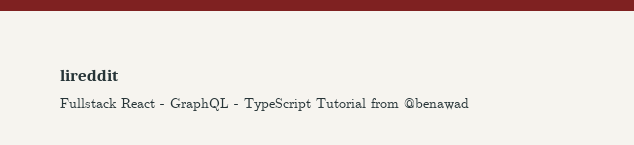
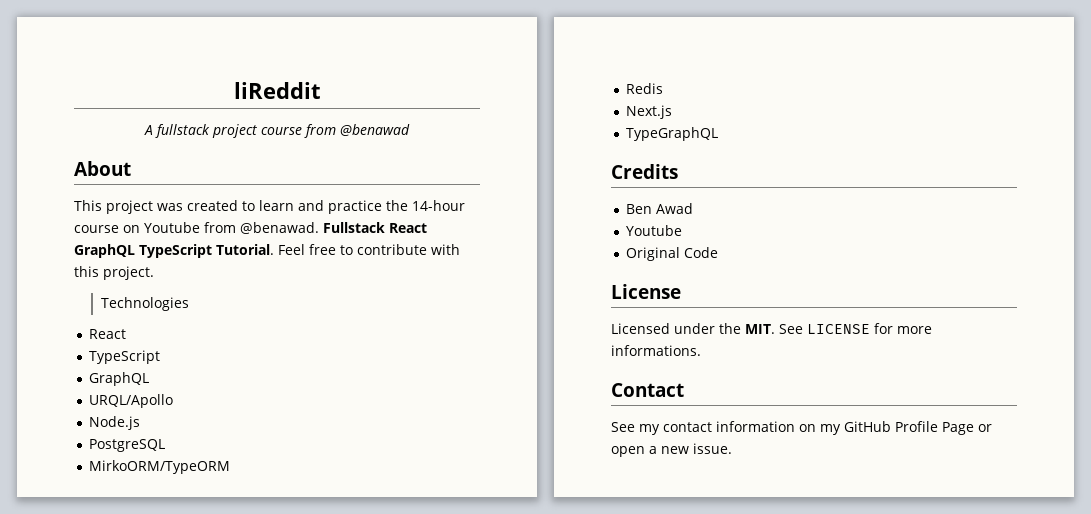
- lireddit
- Fullstack React - GraphQL - TypeScript Tutorial from @benawad
+ liReddit
+ A fullstack project course from @benawad
+ About
+ This project was created to learn and practice the 14-hour course on Youtube from @benawad. Fullstack React GraphQL TypeScript Tutorial. Feel free to contribute with this project.
+ Technologies
+ React
+ TypeScript
+ GraphQL
+ URQL/Apollo
+ Node.js
+ PostgreSQL
+ MirkoORM/TypeORM
+ Redis
+ Next.js
+ TypeGraphQL
+ Credits
+ Ben Awad
+ Youtube
+ Original Code
+ License
+ Licensed under the MIT. See LICENSE for more informations.
+ Contact
+ See my contact information on my GitHub Profile Page or open a new issue.

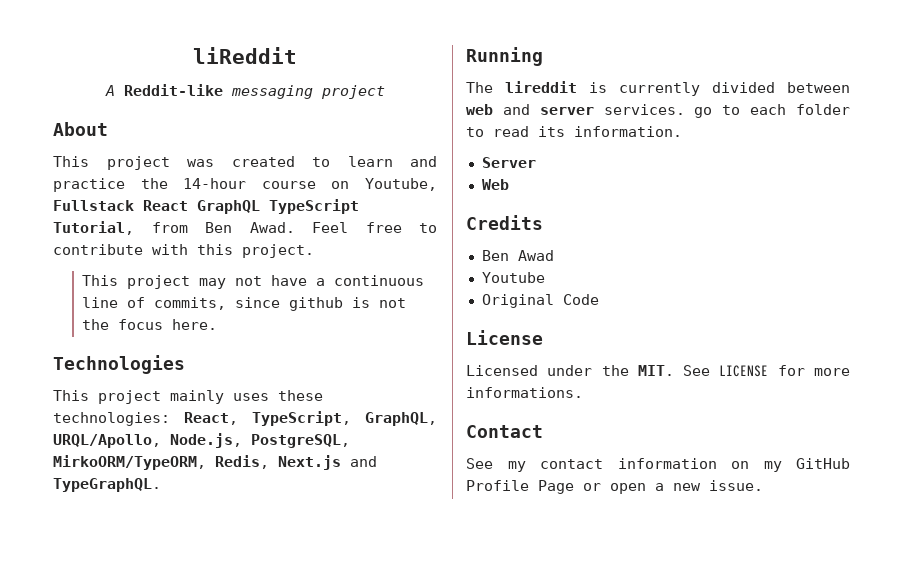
- A fullstack project course from @benawad
+ A Reddit-like messaging project
- This project was created to learn and practice the 14-hour course on Youtube from @benawad. Fullstack React GraphQL TypeScript Tutorial.
+ This project was created to learn and practice the 14-hour course on Youtube, Fullstack React GraphQL TypeScript Tutorial, from Ben Awad.
+ This project may not have a continuous line of commits, since github is not the focus here.
  Technologies
- React
- TypeScript
- GraphQL
- URQL/Apollo
- Node.js
- PostgreSQL
- MirkoORM/TypeORM
- Redis
- Next.js
- TypeGraphQL
+ This project mainly uses these technologies: React, TypeScript, GraphQL, URQL/Apollo, Node.js, PostgreSQL, MirkoORM/TypeORM, Redis, Next.js and TypeGraphQL.
+ Running
+ The lireddit is currently divided between web and server services. go to each folder to read its information.
+ Server
+ Web

